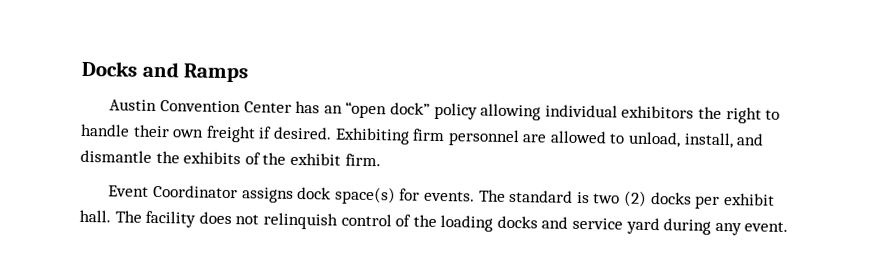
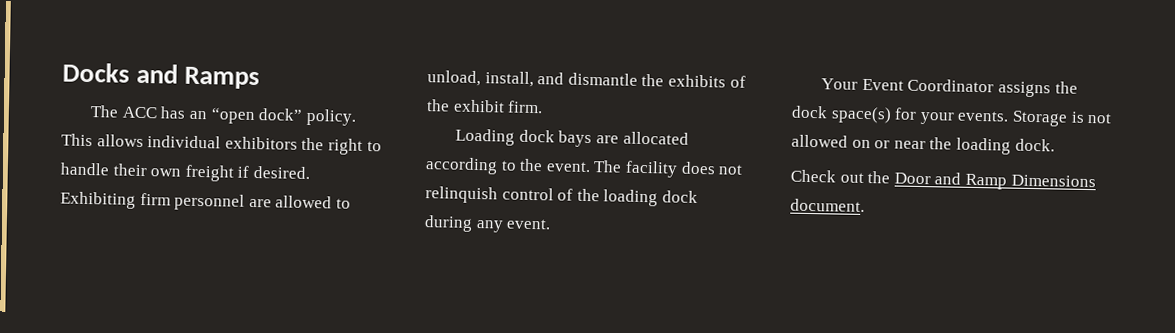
- Austin Convention Center has an “open dock” policy allowing individual exhibitors the right to handle their own freight if desired.
+ The ACC has an “open dock” policy. This allows individual exhibitors the right to handle their own freight if desired.
- Event Coordinator assigns dock space(s) for events. The standard is two (2) docks per exhibit hall.
+ Loading dock bays are allocated according to the event.
- The facility does not relinquish control of the loading docks and service yard during any event.
+ The facility does not relinquish control of the loading dock during any event.
+ Your Event Coordinator assigns the dock space(s) for your events. Storage is not allowed on or near the loading dock.
+ Check out the Door and Ramp Dimensions document.

